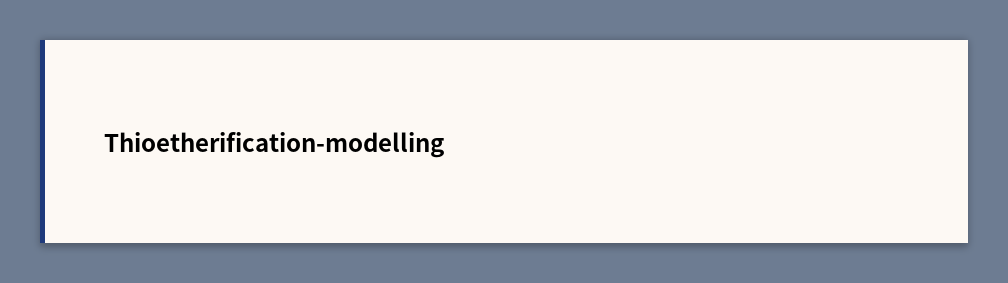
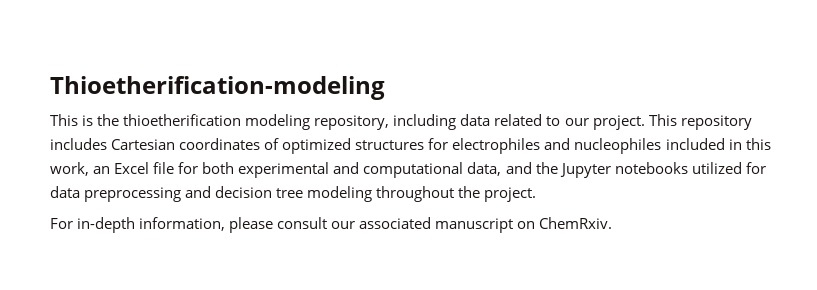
- Thioetherification-modelling
+ Thioetherification-modeling
+ This is the thioetherification modeling repository, including data related to our project. This repository includes Cartesian coordinates of optimized structures for electrophiles and nucleophiles included in this work, an Excel file for both experimental and computational data, and the Jupyter notebooks utilized for data preprocessing and decision tree modeling throughout the project.
+ For in-depth information, please consult our associated manuscript on ChemRxiv.

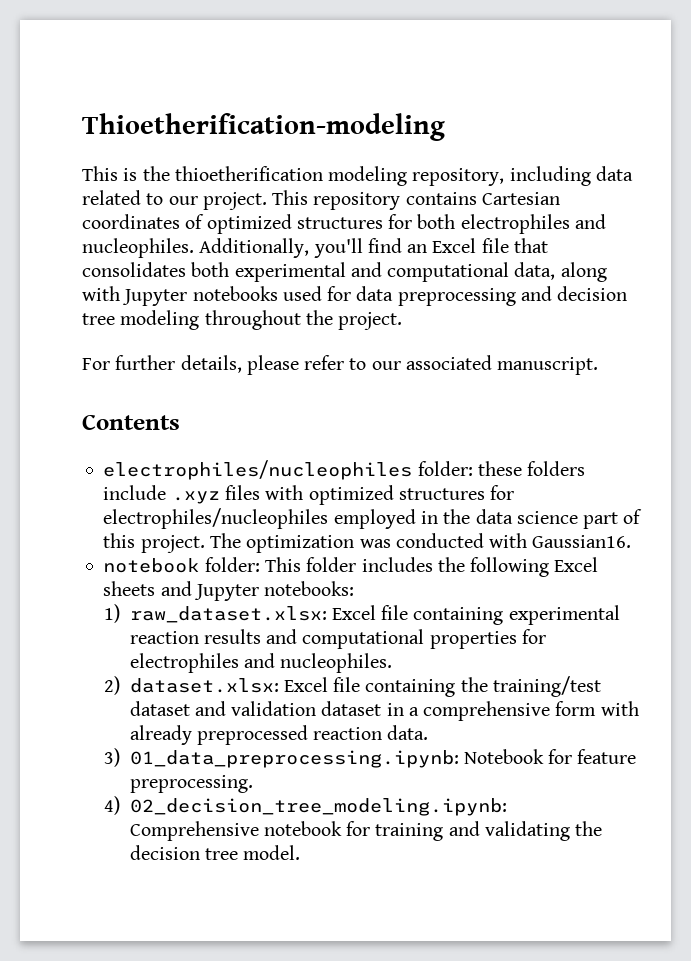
- This repository includes Cartesian coordinates of optimized structures for electrophiles and nucleophiles included in this work, an Excel file for both experimental and computational data, and the Jupyter notebooks utilized for data preprocessing and decision tree modeling throughout the project.
+ This repository contains Cartesian coordinates of optimized structures for both electrophiles and nucleophiles. Additionally, you'll find an Excel file that consolidates both experimental and computational data, along with Jupyter notebooks used for data preprocessing and decision tree modeling throughout the project.
- For in-depth information, please consult our associated manuscript on ChemRxiv.
+ For further details, please refer to our associated manuscript.
+ Contents
+ electrophiles/nucleophiles folder: these folders include .xyz files with optimized structures for electrophiles/nucleophiles employed in the data science part of this project. The optimization was conducted with Gaussian16.
+ notebook folder: This folder includes the following Excel sheets and Jupyter notebooks:
+ 1) raw_dataset.xlsx: Excel file containing experimental reaction results and computational properties for electrophiles and nucleophiles.
+ 2) dataset.xlsx: Excel file containing the training/test dataset and validation dataset in a comprehensive form with already preprocessed reaction data.
+ 3) 01_data_preprocessing.ipynb: Notebook for feature preprocessing.
+ 4) 02_decision_tree_modeling.ipynb: Comprehensive notebook for training and validating the decision tree model.

